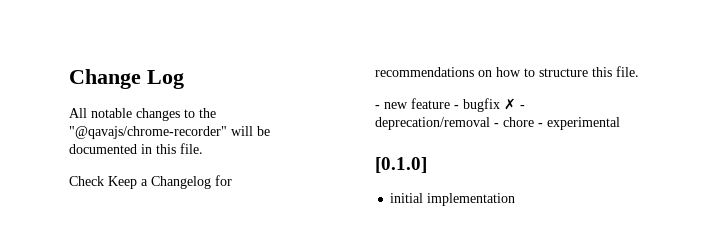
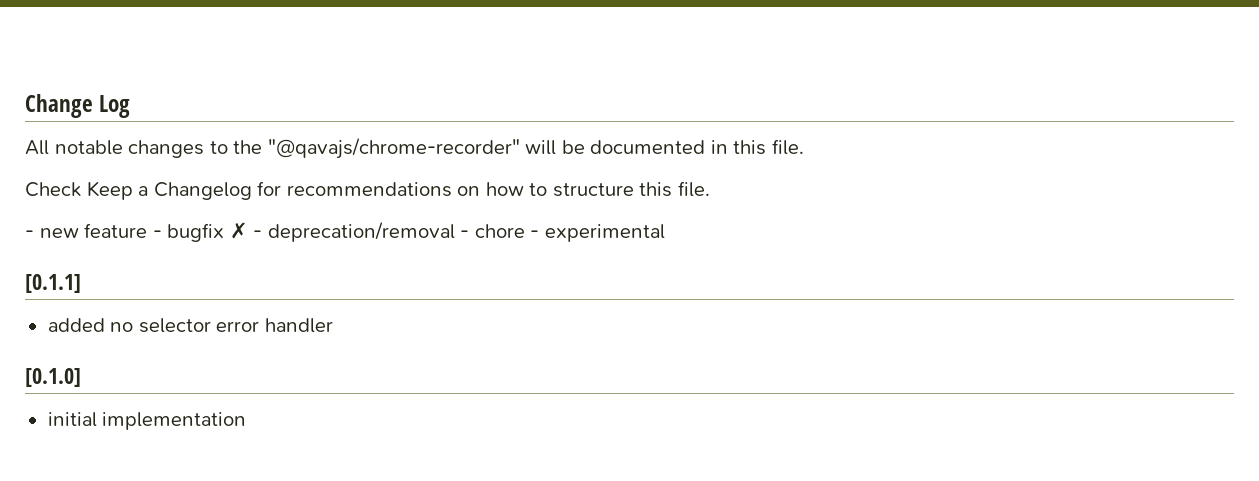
+ [0.1.1]
+ added no selector error handler

